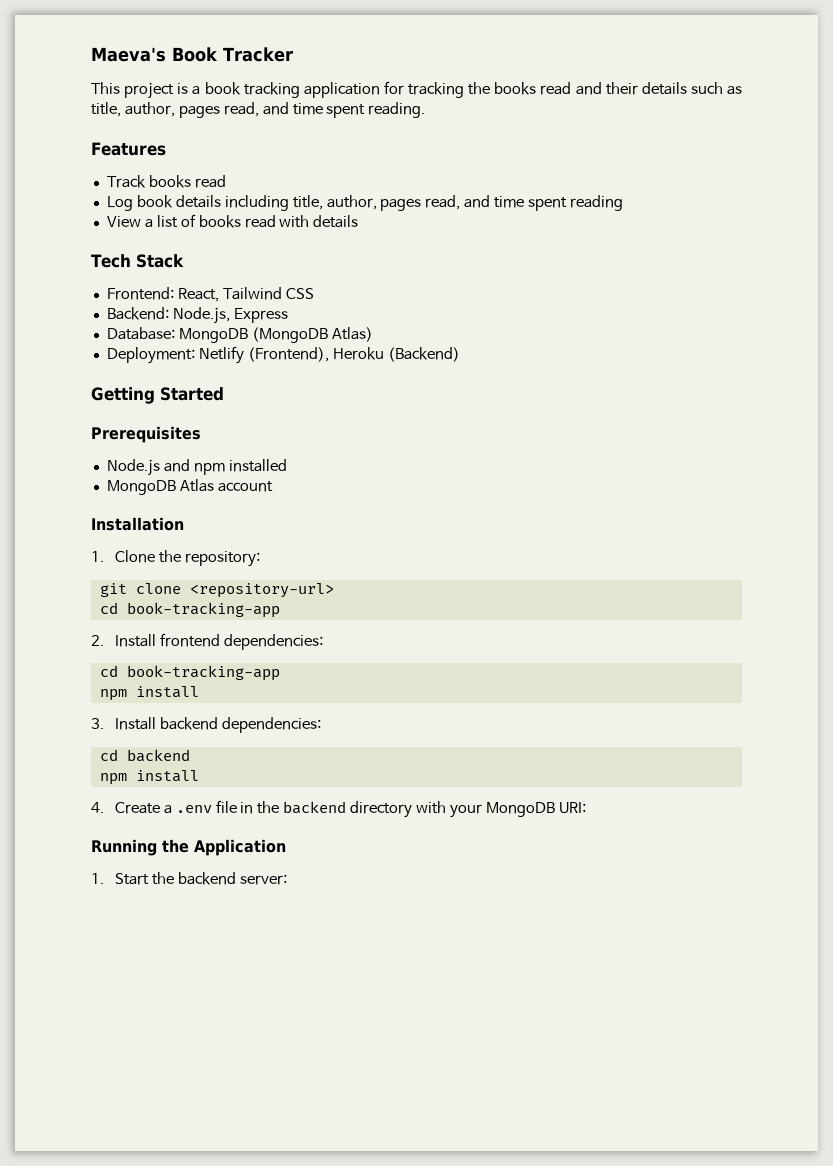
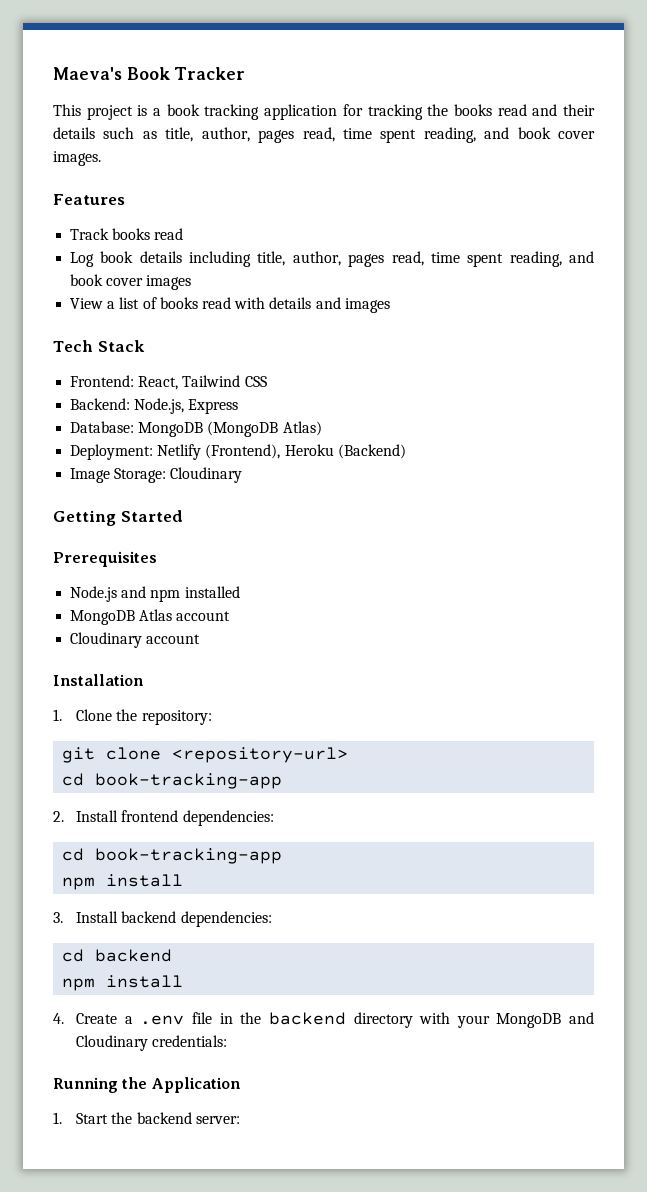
- This project is a book tracking application for tracking the books read and their details such as title, author, pages read, and time spent reading.
+ This project is a book tracking application for tracking the books read and their details such as title, author, pages read, time spent reading, and book cover images.
- Log book details including title, author, pages read, and time spent reading
+ Log book details including title, author, pages read, time spent reading, and book cover images
- View a list of books read with details
+ View a list of books read with details and images
+ Image Storage: Cloudinary
+ Cloudinary account
- 4. Create a .env file in the backend directory with your MongoDB URI:
+ 4. Create a .env file in the backend directory with your MongoDB and Cloudinary credentials:

